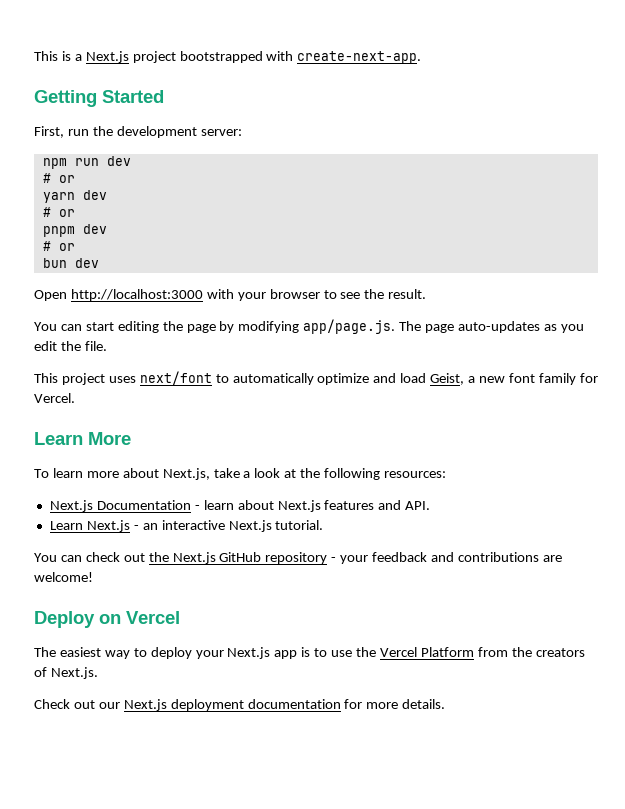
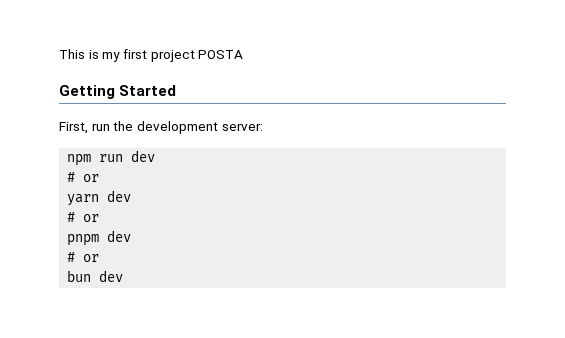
- This is a Next.js project bootstrapped with create-next-app.
+ This is my first project POSTA
- Open http://localhost:3000 with your browser to see the result.
- You can start editing the page by modifying app/page.js. The page auto-updates as you edit the file.
- This project uses next/font to automatically optimize and load Geist, a new font family for Vercel.
- Learn More
- To learn more about Next.js, take a look at the following resources:
- Next.js Documentation - learn about Next.js features and API.
- Learn Next.js - an interactive Next.js tutorial.
- You can check out the Next.js GitHub repository - your feedback and contributions are welcome!
- Deploy on Vercel
- The easiest way to deploy your Next.js app is to use the Vercel Platform from the creators of Next.js.
- Check out our Next.js deployment documentation for more details.

